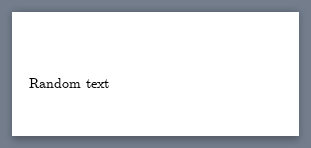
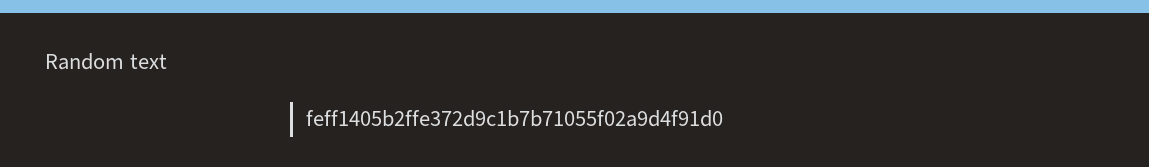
+ feff1405b2ffe372d9c1b7b71055f02a9d4f91d0

